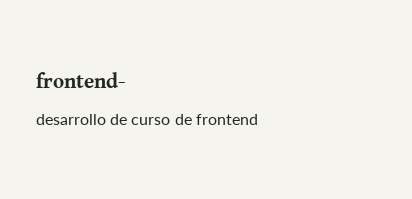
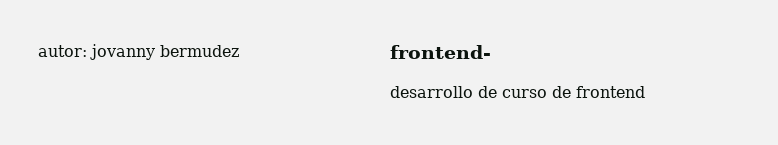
+ autor: jovanny bermudez

